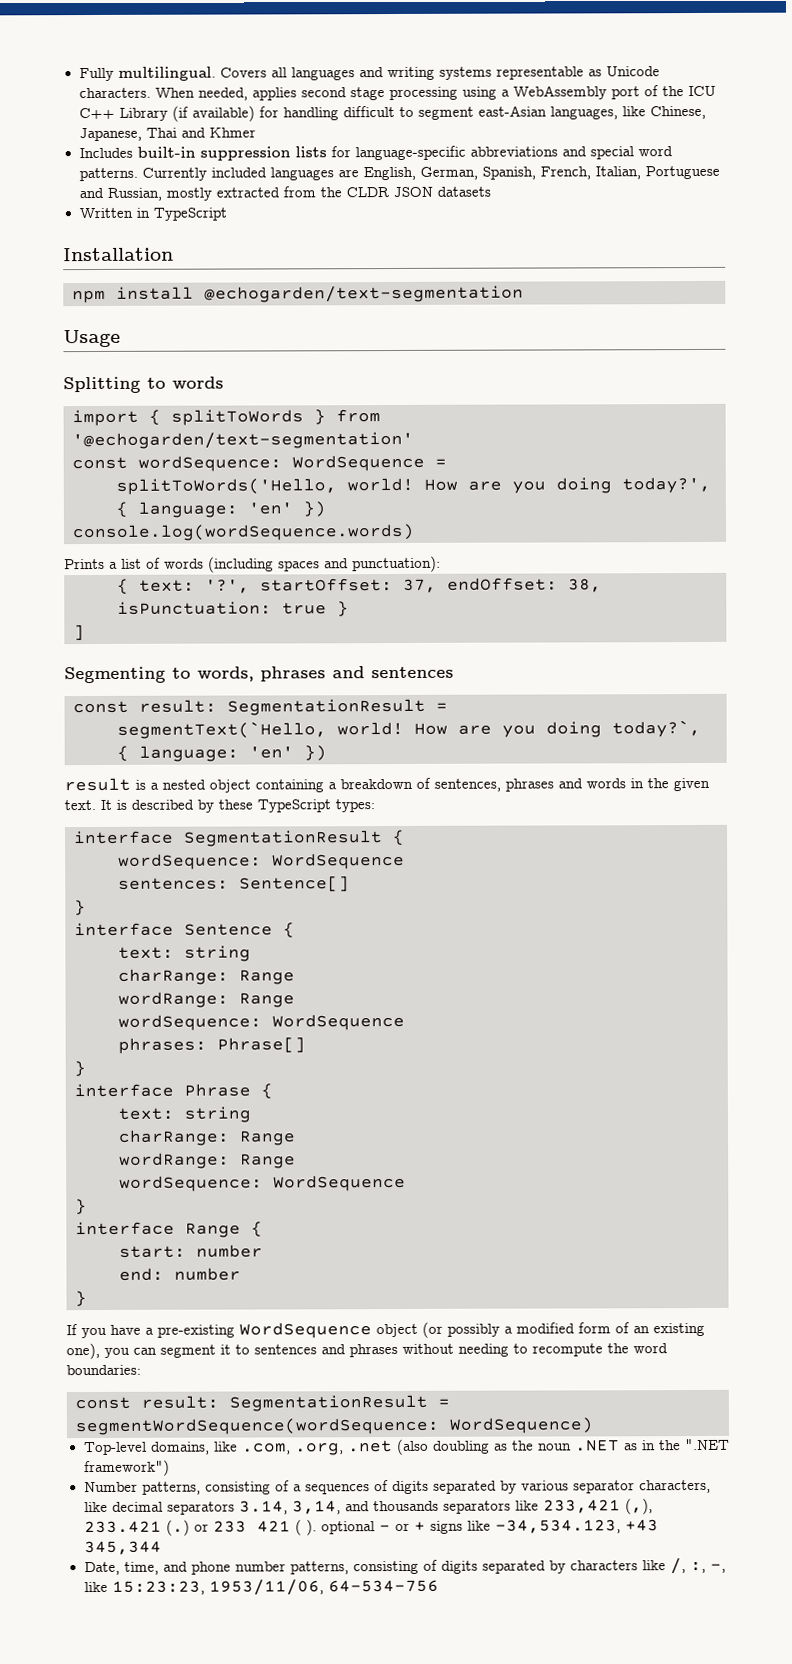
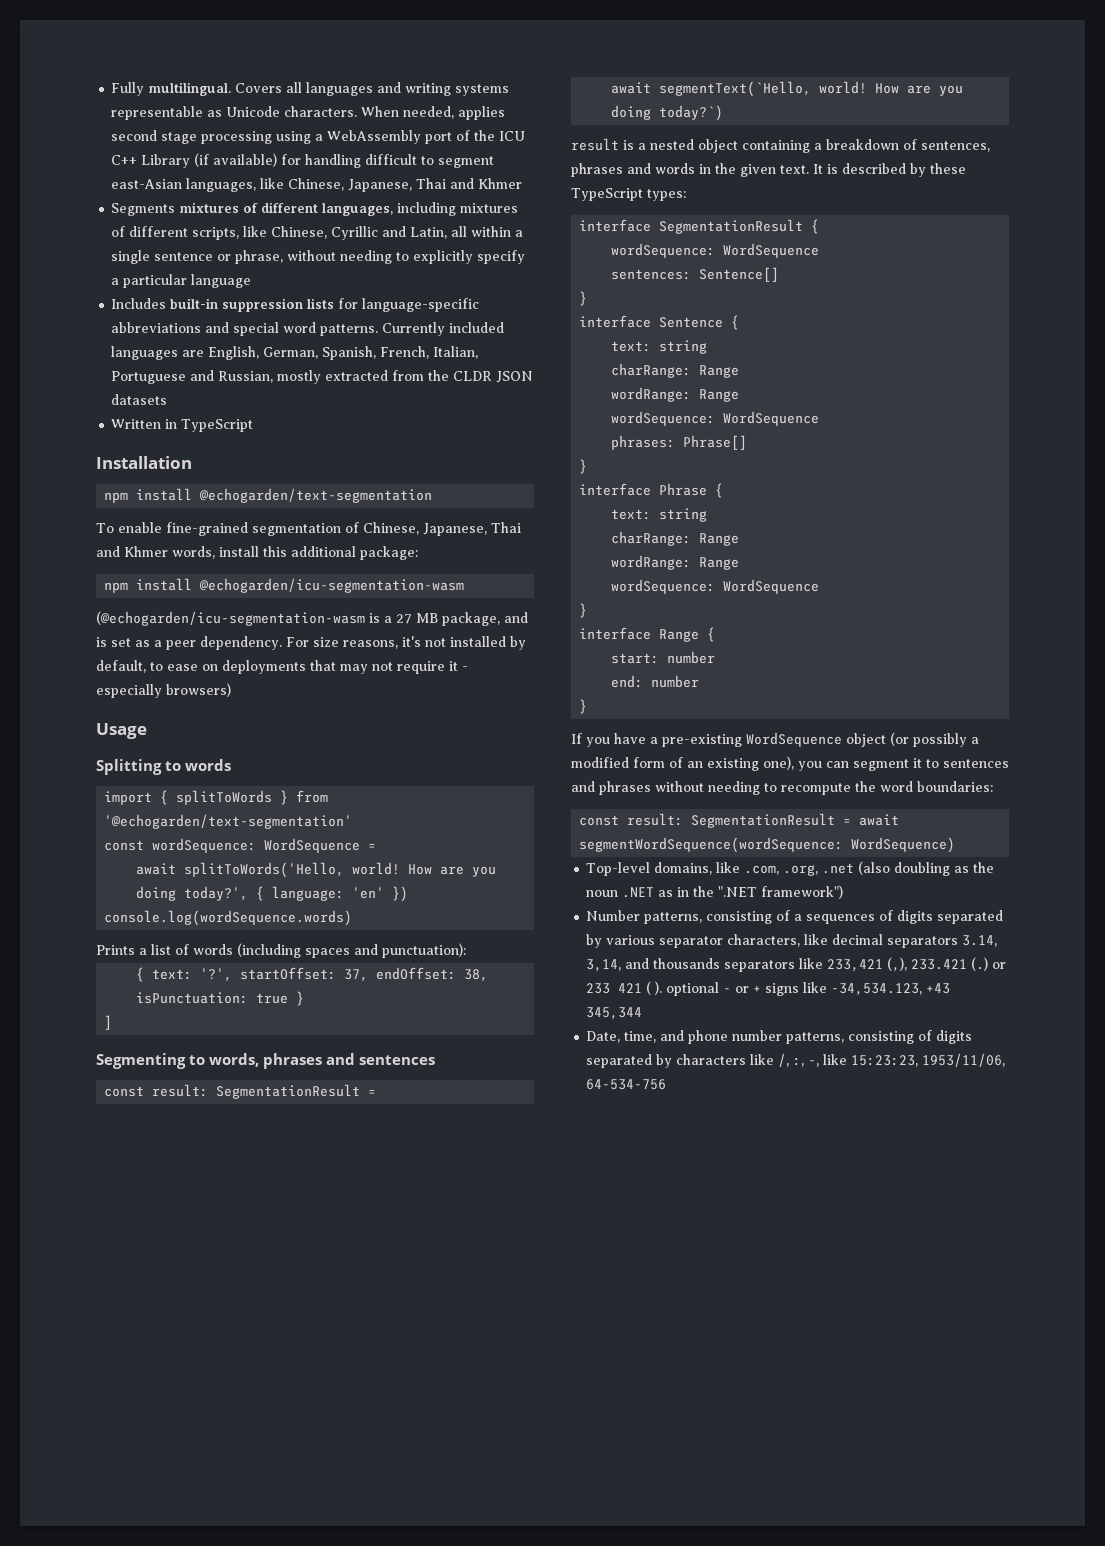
+ Segments mixtures of different languages, including mixtures of different scripts, like Chinese, Cyrillic and Latin, all within a single sentence or phrase, without needing to explicitly specify a particular language
+ To enable fine-grained segmentation of Chinese, Japanese, Thai and Khmer words, install this additional package:
+ npm install @echogarden/icu-segmentation-wasm
+ (@echogarden/icu-segmentation-wasm is a 27 MB package, and is set as a peer dependency. For size reasons, it's not installed by default, to ease on deployments that may not require it - especially browsers)
- splitToWords('Hello, world!
+ await splitToWords('Hello, world!
- segmentText(`Hello, world! How are you doing today?`, { language: 'en' })
+ await segmentText(`Hello, world! How are you doing today?`)
- const result: SegmentationResult = segmentWordSequence(wordSequence: WordSequence)
+ const result: SegmentationResult = await segmentWordSequence(wordSequence: WordSequence)

